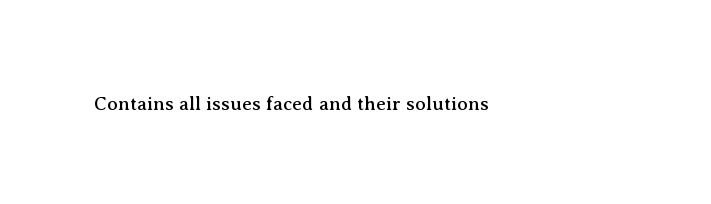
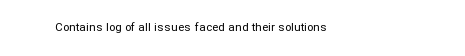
- Contains all issues faced and their solutions
+ Contains log of all issues faced and their solutions

